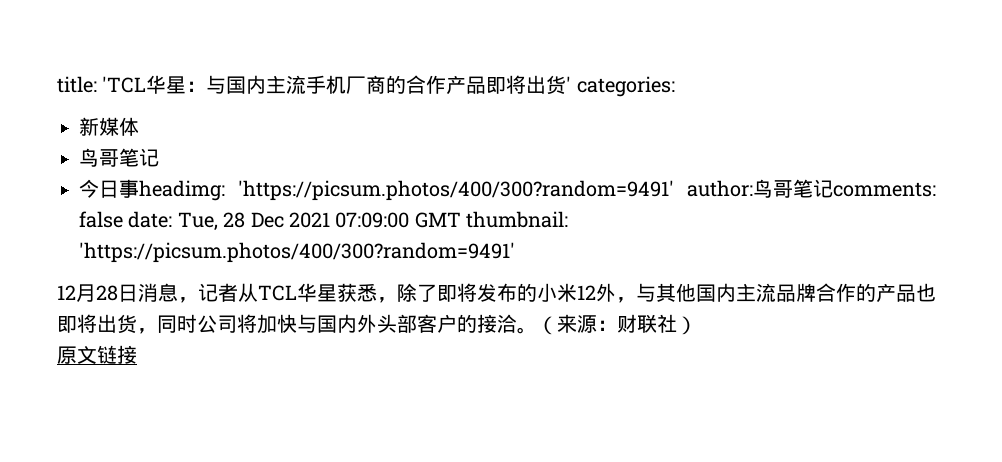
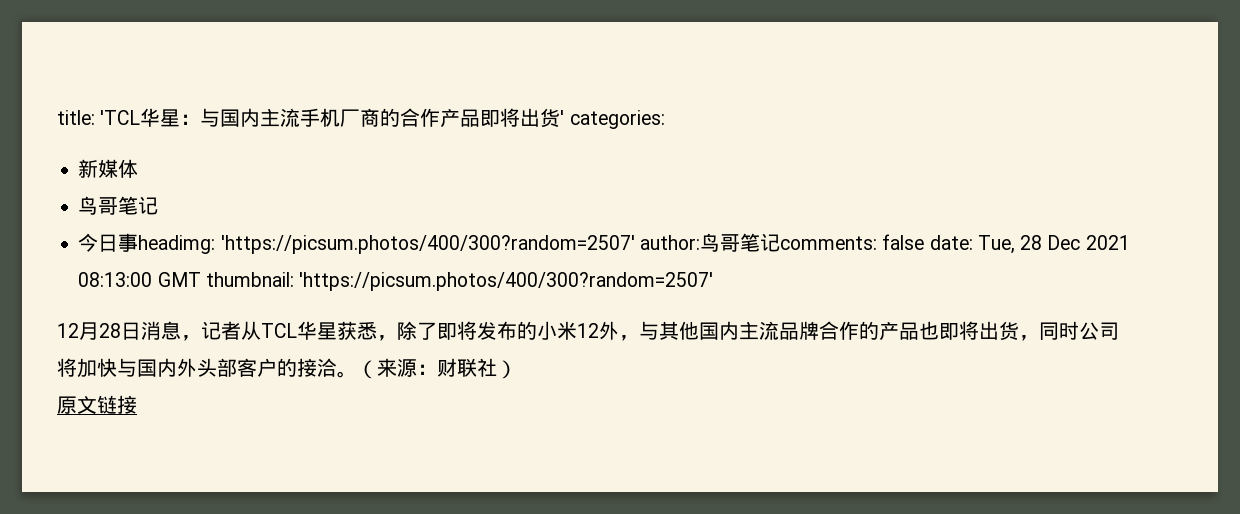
- 今日事headimg: 'https://picsum.photos/400/300?random=9491' author:鸟哥笔记comments: false date: Tue, 28 Dec 2021 07:09:00 GMT thumbnail: 'https://picsum.photos/400/300?random=9491'
+ 今日事headimg: 'https://picsum.photos/400/300?random=2507' author:鸟哥笔记comments: false date: Tue, 28 Dec 2021 08:13:00 GMT thumbnail: 'https://picsum.photos/400/300?random=2507'

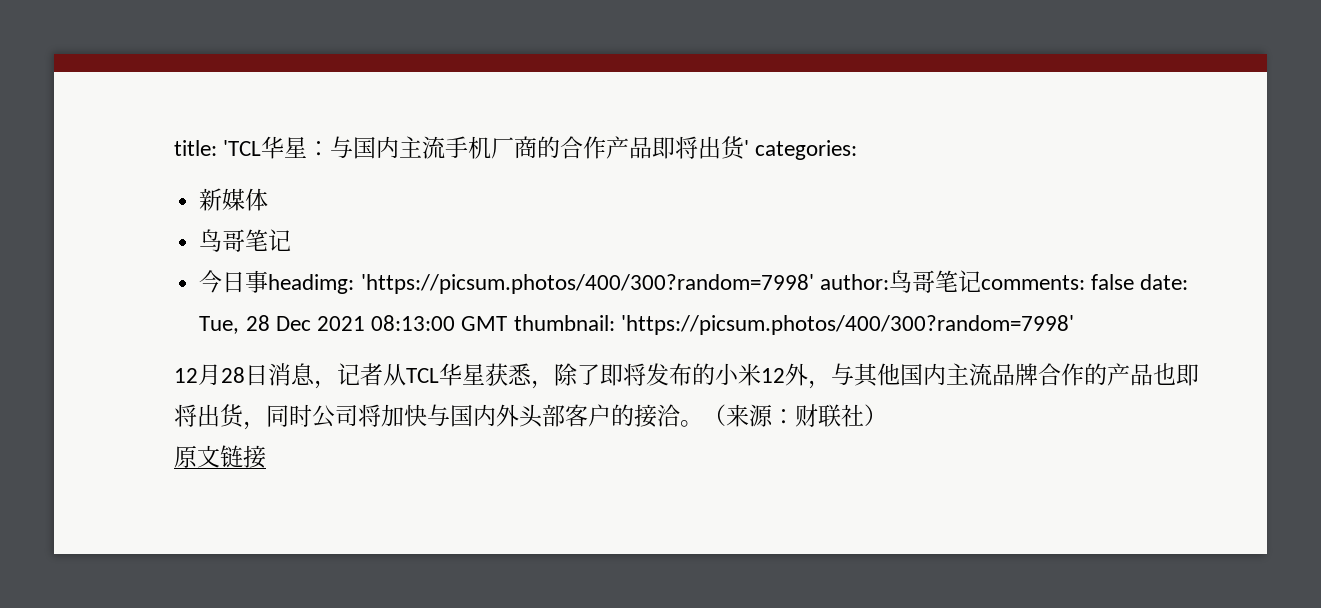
- 今日事headimg: 'https://picsum.photos/400/300?random=2507' author:鸟哥笔记comments: false date: Tue, 28 Dec 2021 08:13:00 GMT thumbnail: 'https://picsum.photos/400/300?random=2507'
+ 今日事headimg: 'https://picsum.photos/400/300?random=7998' author:鸟哥笔记comments: false date: Tue, 28 Dec 2021 08:13:00 GMT thumbnail: 'https://picsum.photos/400/300?random=7998'

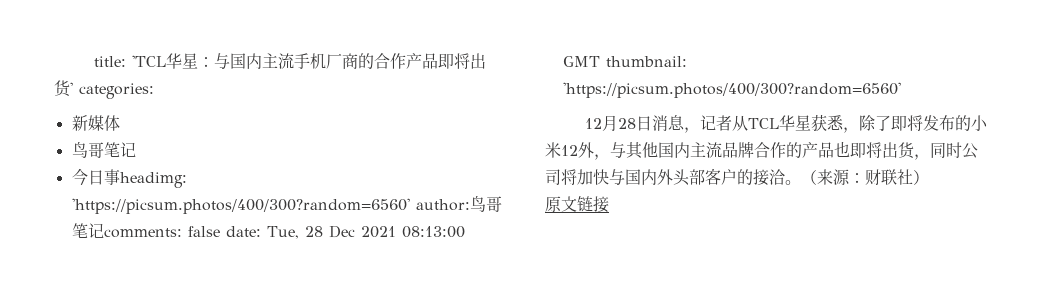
- 今日事headimg: 'https://picsum.photos/400/300?random=7998' author:鸟哥笔记comments: false date: Tue, 28 Dec 2021 08:13:00 GMT thumbnail: 'https://picsum.photos/400/300?random=7998'
+ 今日事headimg: 'https://picsum.photos/400/300?random=6560' author:鸟哥笔记comments: false date: Tue, 28 Dec 2021 08:13:00 GMT thumbnail: 'https://picsum.photos/400/300?random=6560'

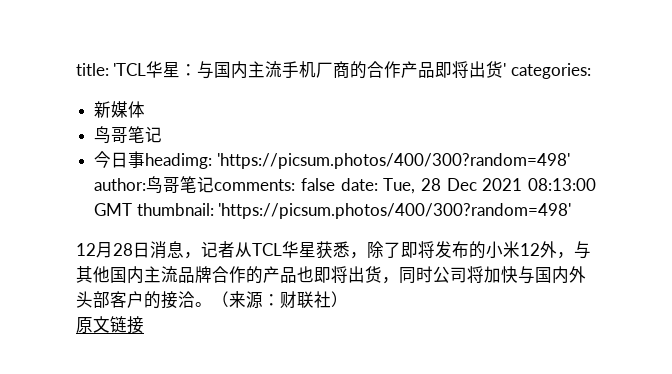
- 今日事headimg: 'https://picsum.photos/400/300?random=6560' author:鸟哥笔记comments: false date: Tue, 28 Dec 2021 08:13:00 GMT thumbnail: 'https://picsum.photos/400/300?random=6560'
+ 今日事headimg: 'https://picsum.photos/400/300?random=498' author:鸟哥笔记comments: false date: Tue, 28 Dec 2021 08:13:00 GMT thumbnail: 'https://picsum.photos/400/300?random=498'

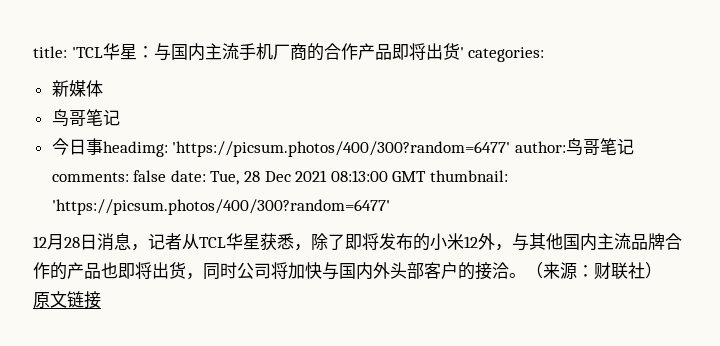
- 今日事headimg: 'https://picsum.photos/400/300?random=498' author:鸟哥笔记comments: false date: Tue, 28 Dec 2021 08:13:00 GMT thumbnail: 'https://picsum.photos/400/300?random=498'
+ 今日事headimg: 'https://picsum.photos/400/300?random=6477' author:鸟哥笔记comments: false date: Tue, 28 Dec 2021 08:13:00 GMT thumbnail: 'https://picsum.photos/400/300?random=6477'

